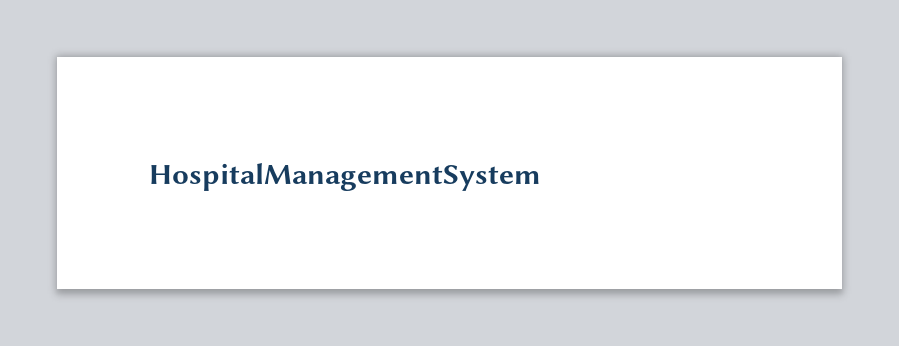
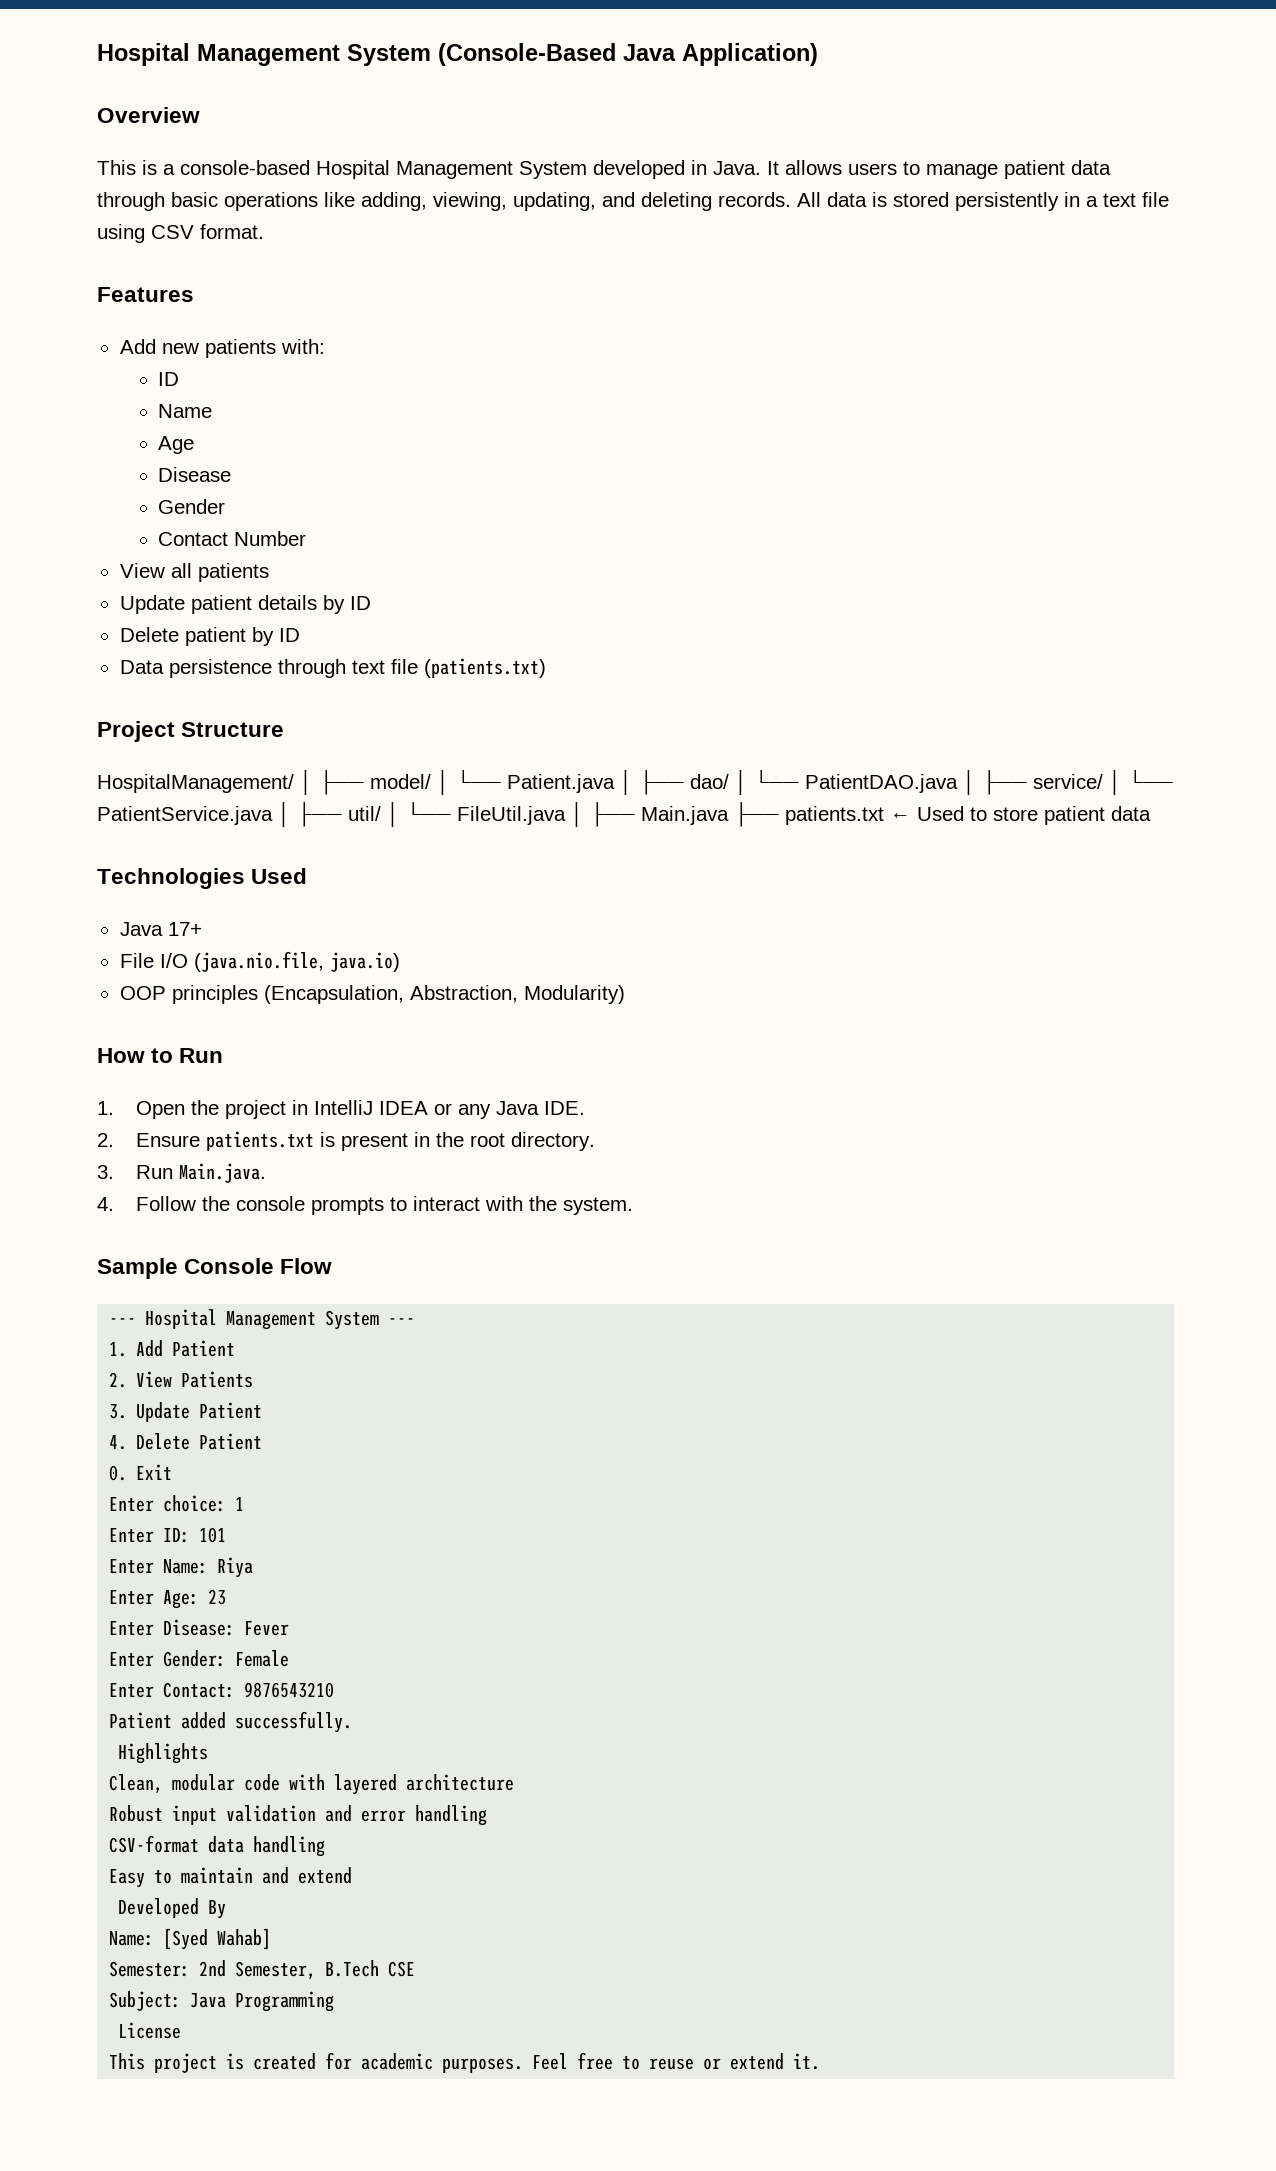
- HospitalManagementSystem
+ Hospital Management System (Console-Based Java Application)
+ Overview
+ This is a console-based Hospital Management System developed in Java. It allows users to manage patient data through basic operations like adding, viewing, updating, and deleting records. All data is stored persistently in a text file using CSV format.
+ Features
+ Add new patients with:
+ ID
+ Name
+ Age
+ Disease
+ Gender
+ Contact Number
+ View all patients
+ Update patient details by ID
+ Delete patient by ID
+ Data persistence through text file (patients.txt)
+ Project Structure
+ HospitalManagement/ │ ├── model/ │ └── Patient.java │ ├── dao/ │ └── PatientDAO.java │ ├── service/ │ └── PatientService.java │ ├── util/ │ └── FileUtil.java │ ├── Main.java ├── patients.txt ← Used to store patient data
+ Technologies Used
+ Java 17+
+ File I/O (java.nio.file, java.io)
+ OOP principles (Encapsulation, Abstraction, Modularity)
+ How to Run
+ 1. Open the project in IntelliJ IDEA or any Java IDE.
+ 2. Ensure patients.txt is present in the root directory.
+ 3. Run Main.java.
+ 4. Follow the console prompts to interact with the system.
+ Sample Console Flow
+ --- Hospital Management System ---
+ 1. Add Patient
+ 2. View Patients
+ 3. Update Patient
+ 4. Delete Patient
+ 0. Exit
+ Enter choice: 1
+ Enter ID: 101
+ Enter Name: Riya
+ Enter Age: 23
+ Enter Disease: Fever
+ Enter Gender: Female
+ Enter Contact: 9876543210
+ Patient added successfully.
+ Highlights
+ Clean, modular code with layered architecture
+ Robust input validation and error handling
+ CSV-format data handling
+ Easy to maintain and extend
+ Developed By
+ Name: [Syed Wahab]
+ Semester: 2nd Semester, B.Tech CSE
+ Subject: Java Programming
+ License
+ This project is created for academic purposes. Feel free to reuse or extend it.

